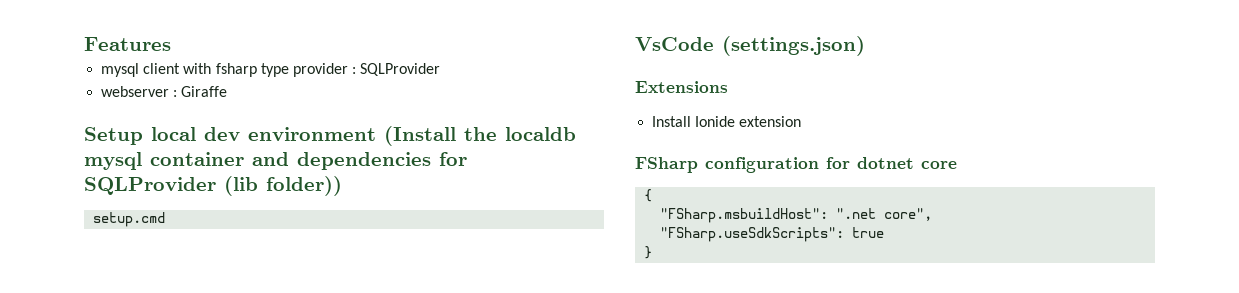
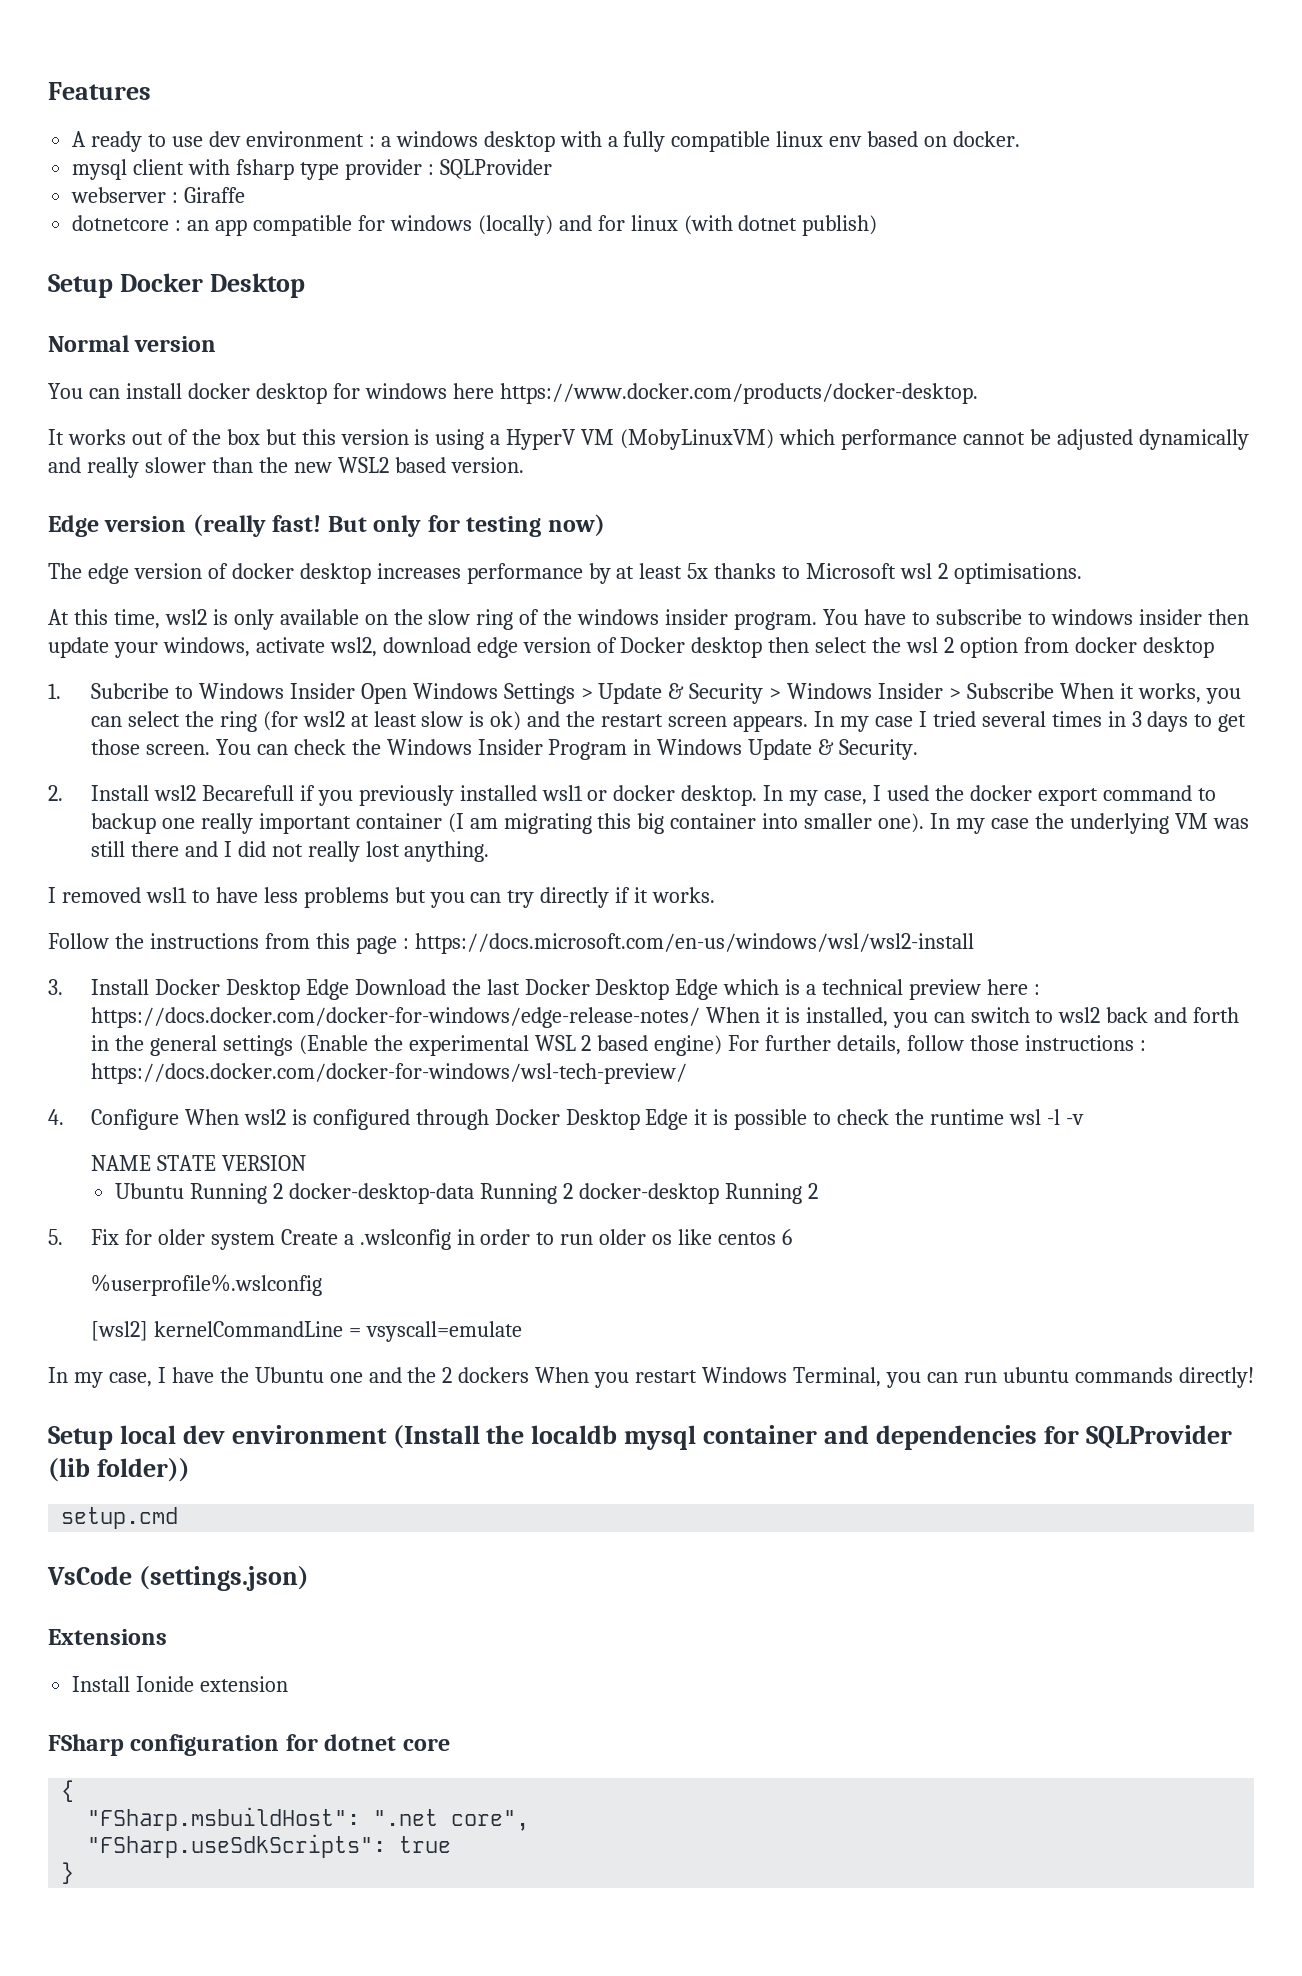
+ A ready to use dev environment : a windows desktop with a fully compatible linux env based on docker.
+ dotnetcore : an app compatible for windows (locally) and for linux (with dotnet publish)
+ Setup Docker Desktop
+ Normal version
+ You can install docker desktop for windows here https://www.docker.com/products/docker-desktop.
+ It works out of the box but this version is using a HyperV VM (MobyLinuxVM) which performance cannot be adjusted dynamically and really slower than the new WSL2 based version.
+ Edge version (really fast! But only for testing now)
+ The edge version of docker desktop increases performance by at least 5x thanks to Microsoft wsl 2 optimisations.
+ At this time, wsl2 is only available on the slow ring of the windows insider program. You have to subscribe to windows insider then update your windows, activate wsl2, download edge version of Docker desktop then select the wsl 2 option from docker desktop
+ 1. Subcribe to Windows Insider Open Windows Settings > Update & Security > Windows Insider > Subscribe When it works, you can select the ring (for wsl2 at least slow is ok) and the restart screen appears. In my case I tried several times in 3 days to get those screen. You can check the Windows Insider Program in Windows Update & Security.
+ 2. Install wsl2 Becarefull if you previously installed wsl1 or docker desktop. In my case, I used the docker export command to backup one really important container (I am migrating this big container into smaller one). In my case the underlying VM was still there and I did not really lost anything.
+ I removed wsl1 to have less problems but you can try directly if it works.
+ Follow the instructions from this page : https://docs.microsoft.com/en-us/windows/wsl/wsl2-install
+ 3. Install Docker Desktop Edge Download the last Docker Desktop Edge which is a technical preview here : https://docs.docker.com/docker-for-windows/edge-release-notes/ When it is installed, you can switch to wsl2 back and forth in the general settings (Enable the experimental WSL 2 based engine) For further details, follow those instructions : https://docs.docker.com/docker-for-windows/wsl-tech-preview/
+ 4. Configure When wsl2 is configured through Docker Desktop Edge it is possible to check the runtime wsl -l -v
+ NAME STATE VERSION
+ Ubuntu Running 2 docker-desktop-data Running 2 docker-desktop Running 2
+ 5. Fix for older system Create a .wslconfig in order to run older os like centos 6
+ %userprofile%.wslconfig
+ [wsl2] kernelCommandLine = vsyscall=emulate
+ In my case, I have the Ubuntu one and the 2 dockers When you restart Windows Terminal, you can run ubuntu commands directly!

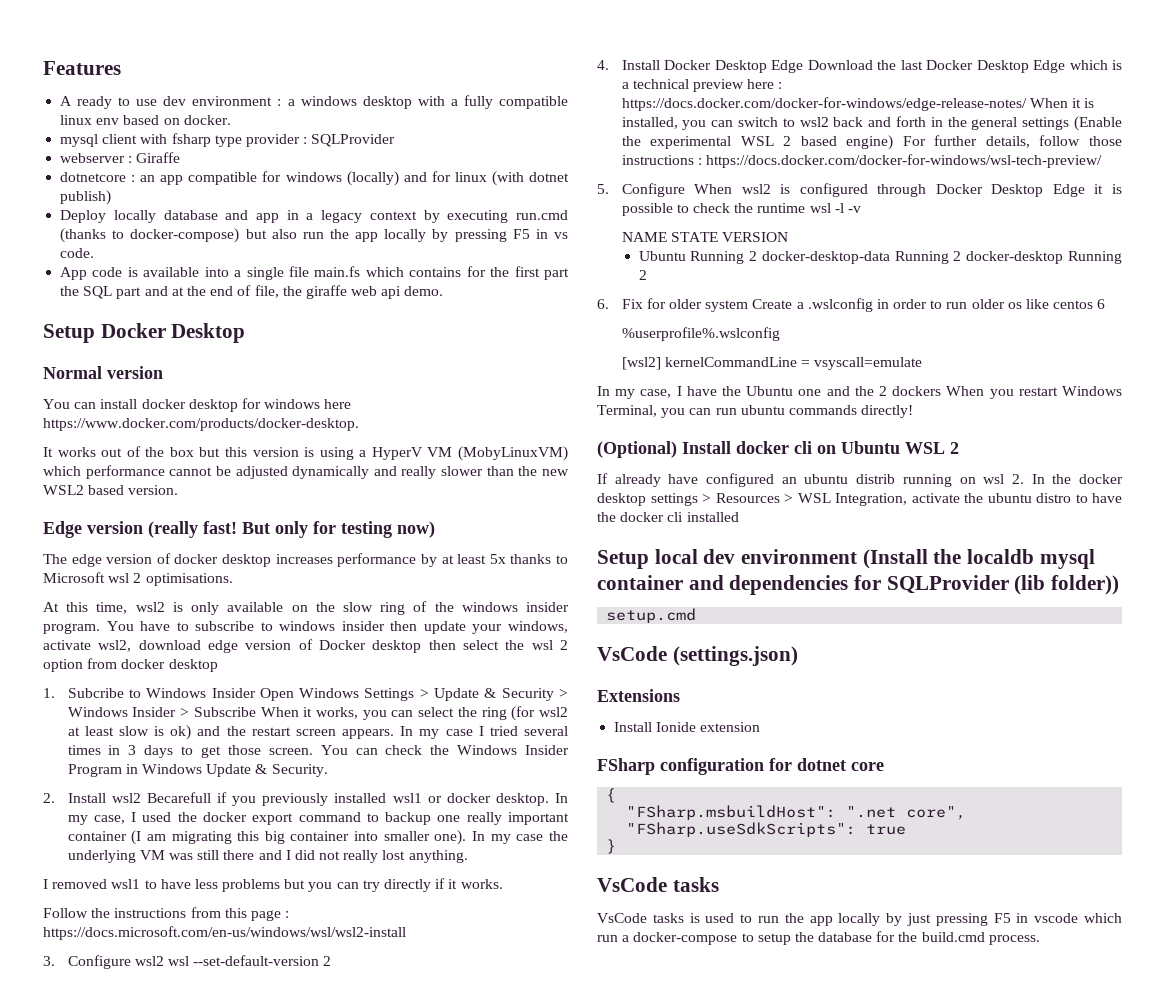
+ Deploy locally database and app in a legacy context by executing run.cmd (thanks to docker-compose) but also run the app locally by pressing F5 in vs code.
+ App code is available into a single file main.fs which contains for the first part the SQL part and at the end of file, the giraffe web api demo.
- 3. Install Docker Desktop Edge Download the last Docker Desktop Edge which is a technical preview here : https://docs.docker.com/docker-for-windows/edge-release-notes/ When it is installed, you can switch to wsl2 back and forth in the general settings (Enable the experimental WSL 2 based engine) For further details, follow those instructions : https://docs.docker.com/docker-for-windows/wsl-tech-preview/
+ 3. Configure wsl2 wsl --set-default-version 2
+ 4. Install Docker Desktop Edge Download the last Docker Desktop Edge which is a technical preview here : https://docs.docker.com/docker-for-windows/edge-release-notes/ When it is installed, you can switch to wsl2 back and forth in the general settings (Enable the experimental WSL 2 based engine) For further details, follow those instructions : https://docs.docker.com/docker-for-windows/wsl-tech-preview/
- 4. Configure When wsl2 is configured through Docker Desktop Edge it is possible to check the runtime wsl -l -v
+ 5. Configure When wsl2 is configured through Docker Desktop Edge it is possible to check the runtime wsl -l -v
- 5. Fix for older system Create a .wslconfig in order to run older os like centos 6
+ 6. Fix for older system Create a .wslconfig in order to run older os like centos 6
+ (Optional) Install docker cli on Ubuntu WSL 2
+ If already have configured an ubuntu distrib running on wsl 2. In the docker desktop settings > Resources > WSL Integration, activate the ubuntu distro to have the docker cli installed
  }
+ VsCode tasks
+ VsCode tasks is used to run the app locally by just pressing F5 in vscode which run a docker-compose to setup the database for the build.cmd process.

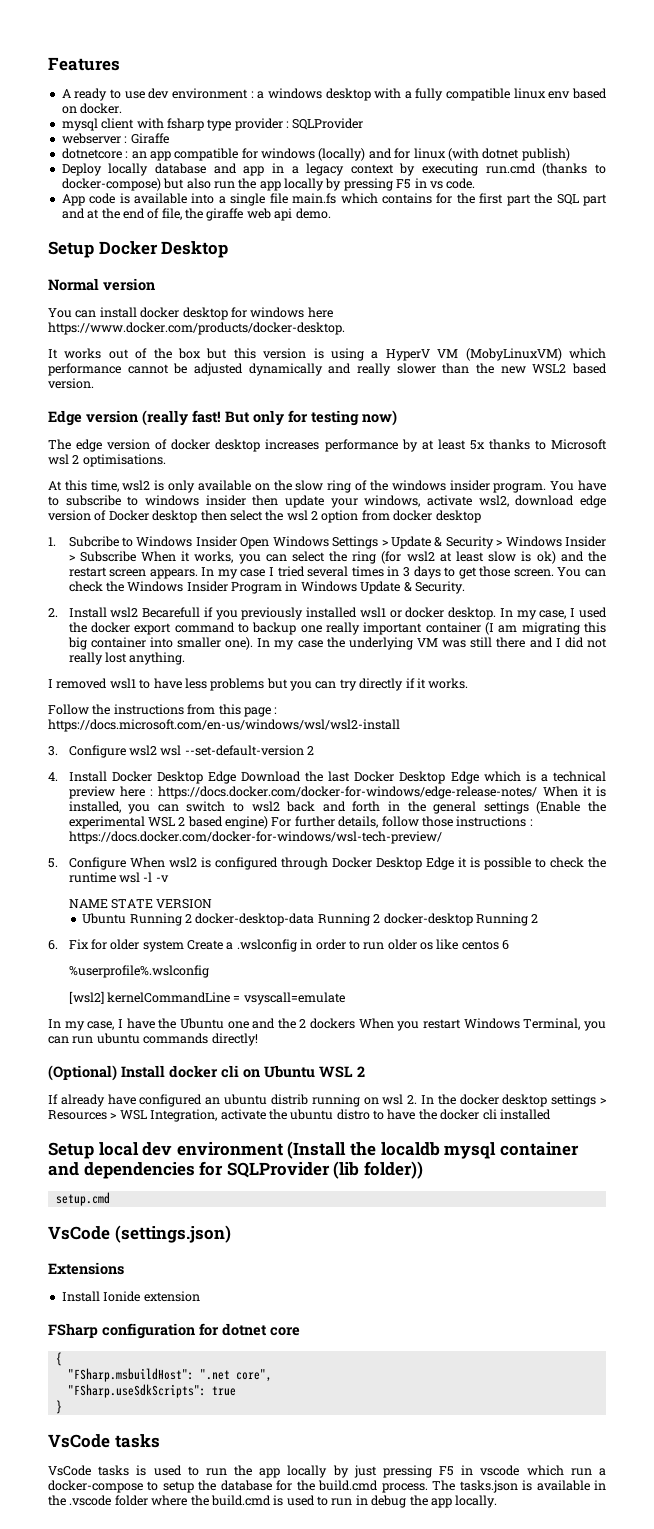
+ The tasks.json is available in the .vscode folder where the build.cmd is used to run in debug the app locally.

